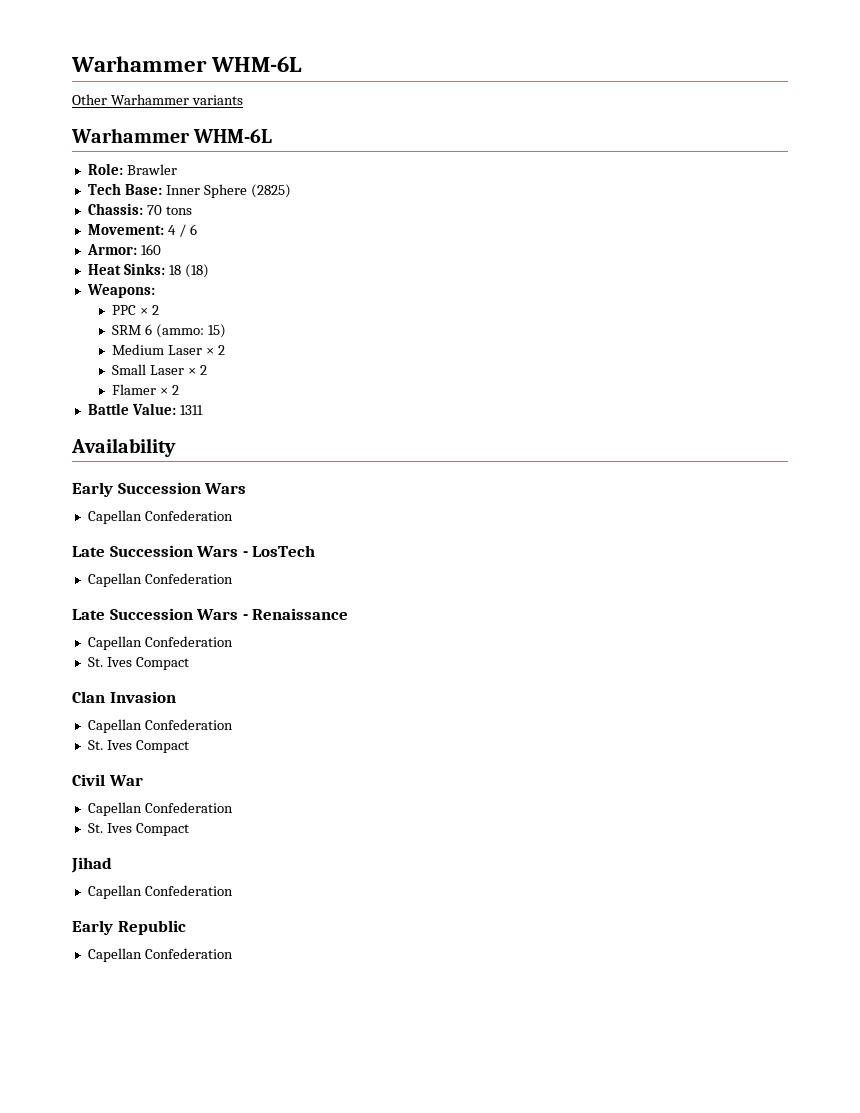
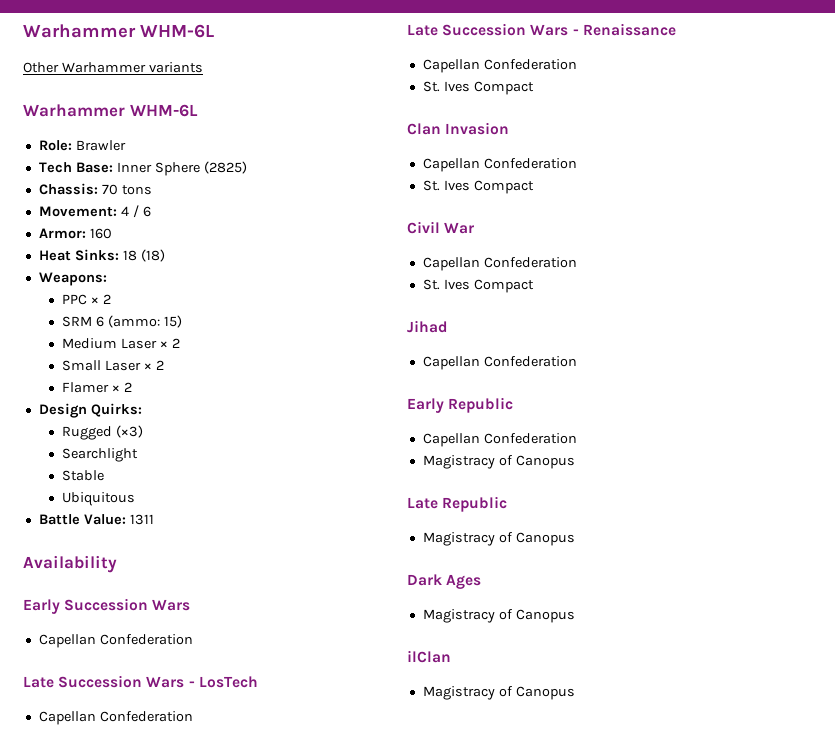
+ Design Quirks:
+ Rugged (×3)
+ Searchlight
+ Stable
+ Ubiquitous
  Early Republic
  Capellan Confederation
+ Magistracy of Canopus
+ Late Republic
+ Magistracy of Canopus
+ Dark Ages
+ Magistracy of Canopus
+ ilClan
+ Magistracy of Canopus

